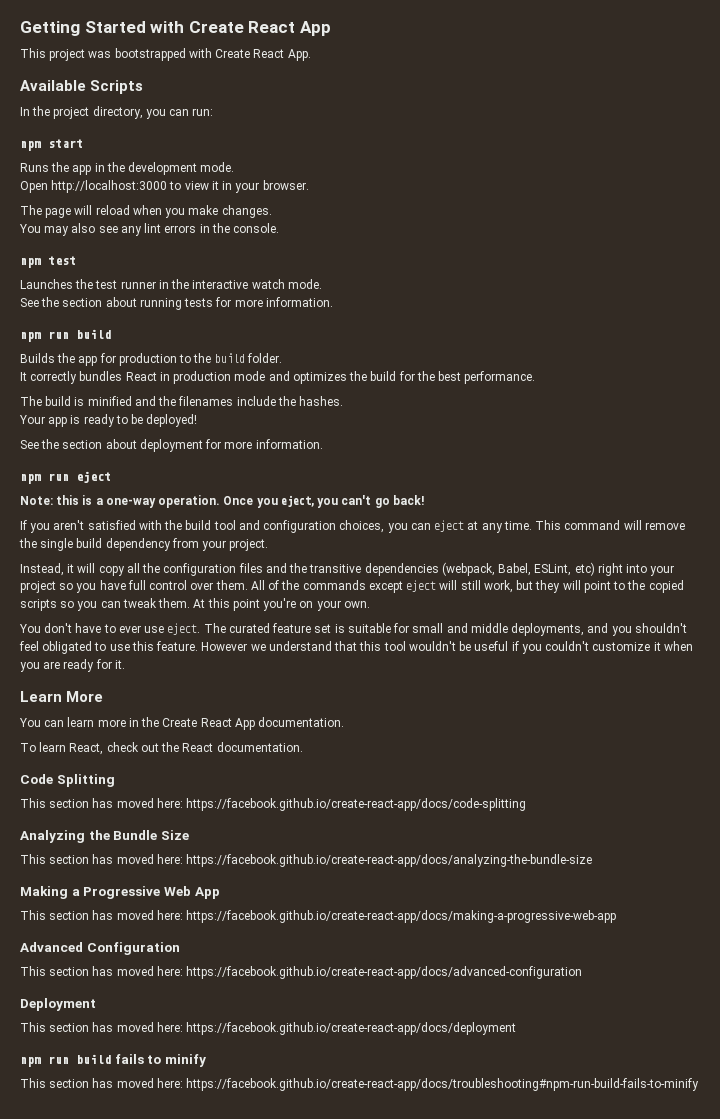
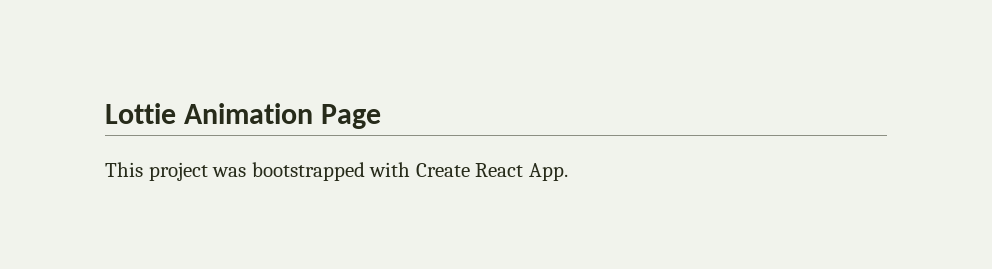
- Getting Started with Create React App
+ Lottie Animation Page
- Available Scripts
- In the project directory, you can run:
- npm start
- Runs the app in the development mode.
- Open http://localhost:3000 to view it in your browser.
- The page will reload when you make changes.
- You may also see any lint errors in the console.
- npm test
- Launches the test runner in the interactive watch mode.
- See the section about running tests for more information.
- npm run build
- Builds the app for production to the build folder.
- It correctly bundles React in production mode and optimizes the build for the best performance.
- The build is minified and the filenames include the hashes.
- Your app is ready to be deployed!
- See the section about deployment for more information.
- npm run eject
- Note: this is a one-way operation. Once you eject, you can't go back!
- If you aren't satisfied with the build tool and configuration choices, you can eject at any time. This command will remove the single build dependency from your project.
- Instead, it will copy all the configuration files and the transitive dependencies (webpack, Babel, ESLint, etc) right into your project so you have full control over them. All of the commands except eject will still work, but they will point to the copied scripts so you can tweak them. At this point you're on your own.
- You don't have to ever use eject. The curated feature set is suitable for small and middle deployments, and you shouldn't feel obligated to use this feature. However we understand that this tool wouldn't be useful if you couldn't customize it when you are ready for it.
- Learn More
- You can learn more in the Create React App documentation.
- To learn React, check out the React documentation.
- Code Splitting
- This section has moved here: https://facebook.github.io/create-react-app/docs/code-splitting
- Analyzing the Bundle Size
- This section has moved here: https://facebook.github.io/create-react-app/docs/analyzing-the-bundle-size
- Making a Progressive Web App
- This section has moved here: https://facebook.github.io/create-react-app/docs/making-a-progressive-web-app
- Advanced Configuration
- This section has moved here: https://facebook.github.io/create-react-app/docs/advanced-configuration
- Deployment
- This section has moved here: https://facebook.github.io/create-react-app/docs/deployment
- npm run build fails to minify
- This section has moved here: https://facebook.github.io/create-react-app/docs/troubleshooting#npm-run-build-fails-to-minify

